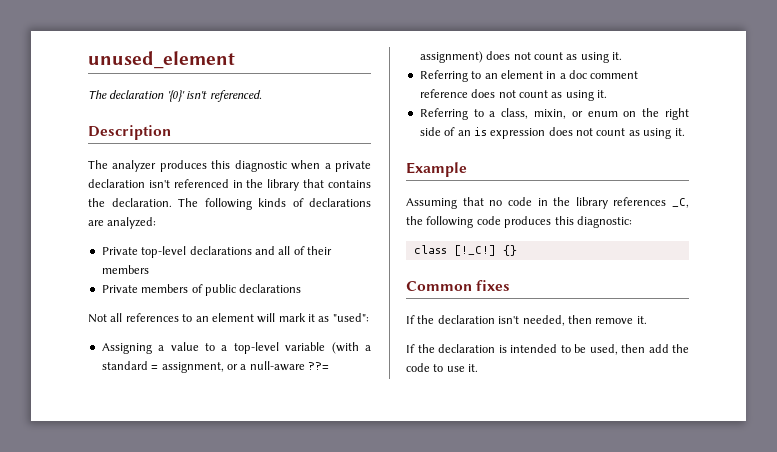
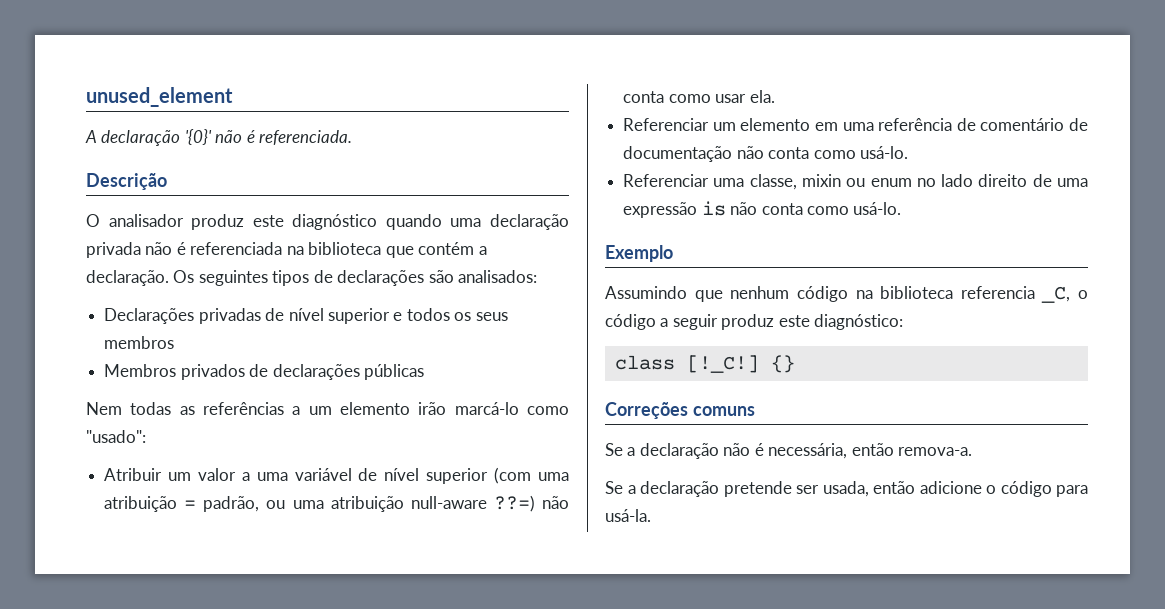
- The declaration '{0}' isn't referenced.
- Description
- The analyzer produces this diagnostic when a private declaration isn't referenced in the library that contains the declaration. The following kinds of declarations are analyzed:
- Private top-level declarations and all of their members
- Private members of public declarations
- Not all references to an element will mark it as "used":
- Assigning a value to a top-level variable (with a standard = assignment, or a null-aware ??= assignment) does not count as using it.
- Referring to an element in a doc comment reference does not count as using it.
- Referring to a class, mixin, or enum on the right side of an is expression does not count as using it.
- Example
- Assuming that no code in the library references _C, the following code produces this diagnostic:
+ A declaração '{0}' não é referenciada.
+ Descrição
+ O analisador produz este diagnóstico quando uma declaração privada não é referenciada na biblioteca que contém a declaração. Os seguintes tipos de declarações são analisados:
+ Declarações privadas de nível superior e todos os seus membros
+ Membros privados de declarações públicas
+ Nem todas as referências a um elemento irão marcá-lo como "usado":
+ Atribuir um valor a uma variável de nível superior (com uma atribuição = padrão, ou uma atribuição null-aware ??=) não conta como usar ela.
+ Referenciar um elemento em uma referência de comentário de documentação não conta como usá-lo.
+ Referenciar uma classe, mixin ou enum no lado direito de uma expressão is não conta como usá-lo.
+ Exemplo
+ Assumindo que nenhum código na biblioteca referencia _C, o código a seguir produz este diagnóstico:
  class [!_C!] {}
- Common fixes
- If the declaration isn't needed, then remove it.
- If the declaration is intended to be used, then add the code to use it.
+ Correções comuns
+ Se a declaração não é necessária, então remova-a.
+ Se a declaração pretende ser usada, então adicione o código para usá-la.

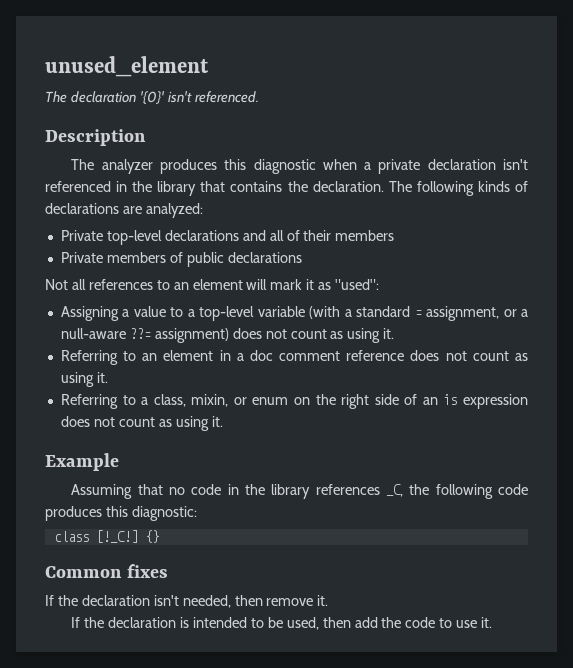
- A declaração '{0}' não é referenciada.
- Descrição
- O analisador produz este diagnóstico quando uma declaração privada não é referenciada na biblioteca que contém a declaração. Os seguintes tipos de declarações são analisados:
- Declarações privadas de nível superior e todos os seus membros
- Membros privados de declarações públicas
- Nem todas as referências a um elemento irão marcá-lo como "usado":
- Atribuir um valor a uma variável de nível superior (com uma atribuição = padrão, ou uma atribuição null-aware ??=) não conta como usar ela.
- Referenciar um elemento em uma referência de comentário de documentação não conta como usá-lo.
- Referenciar uma classe, mixin ou enum no lado direito de uma expressão is não conta como usá-lo.
- Exemplo
- Assumindo que nenhum código na biblioteca referencia _C, o código a seguir produz este diagnóstico:
+ The declaration '{0}' isn't referenced.
+ Description
+ The analyzer produces this diagnostic when a private declaration isn't referenced in the library that contains the declaration. The following kinds of declarations are analyzed:
+ Private top-level declarations and all of their members
+ Private members of public declarations
+ Not all references to an element will mark it as "used":
+ Assigning a value to a top-level variable (with a standard = assignment, or a null-aware ??= assignment) does not count as using it.
+ Referring to an element in a doc comment reference does not count as using it.
+ Referring to a class, mixin, or enum on the right side of an is expression does not count as using it.
+ Example
+ Assuming that no code in the library references _C, the following code produces this diagnostic:
  class [!_C!] {}
- Correções comuns
- Se a declaração não é necessária, então remova-a.
- Se a declaração pretende ser usada, então adicione o código para usá-la.
+ Common fixes
+ If the declaration isn't needed, then remove it.
+ If the declaration is intended to be used, then add the code to use it.

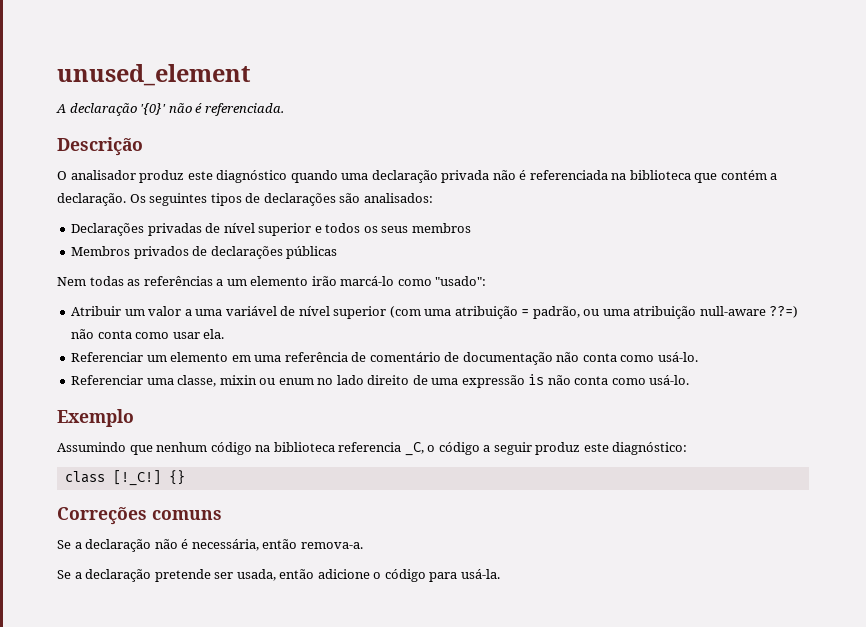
- The declaration '{0}' isn't referenced.
- Description
- The analyzer produces this diagnostic when a private declaration isn't referenced in the library that contains the declaration. The following kinds of declarations are analyzed:
- Private top-level declarations and all of their members
- Private members of public declarations
- Not all references to an element will mark it as "used":
- Assigning a value to a top-level variable (with a standard = assignment, or a null-aware ??= assignment) does not count as using it.
- Referring to an element in a doc comment reference does not count as using it.
- Referring to a class, mixin, or enum on the right side of an is expression does not count as using it.
- Example
- Assuming that no code in the library references _C, the following code produces this diagnostic:
+ A declaração '{0}' não é referenciada.
+ Descrição
+ O analisador produz este diagnóstico quando uma declaração privada não é referenciada na biblioteca que contém a declaração. Os seguintes tipos de declarações são analisados:
+ Declarações privadas de nível superior e todos os seus membros
+ Membros privados de declarações públicas
+ Nem todas as referências a um elemento irão marcá-lo como "usado":
+ Atribuir um valor a uma variável de nível superior (com uma atribuição = padrão, ou uma atribuição null-aware ??=) não conta como usar ela.
+ Referenciar um elemento em uma referência de comentário de documentação não conta como usá-lo.
+ Referenciar uma classe, mixin ou enum no lado direito de uma expressão is não conta como usá-lo.
+ Exemplo
+ Assumindo que nenhum código na biblioteca referencia _C, o código a seguir produz este diagnóstico:
  class [!_C!] {}
- Common fixes
- If the declaration isn't needed, then remove it.
- If the declaration is intended to be used, then add the code to use it.
+ Correções comuns
+ Se a declaração não é necessária, então remova-a.
+ Se a declaração pretende ser usada, então adicione o código para usá-la.

